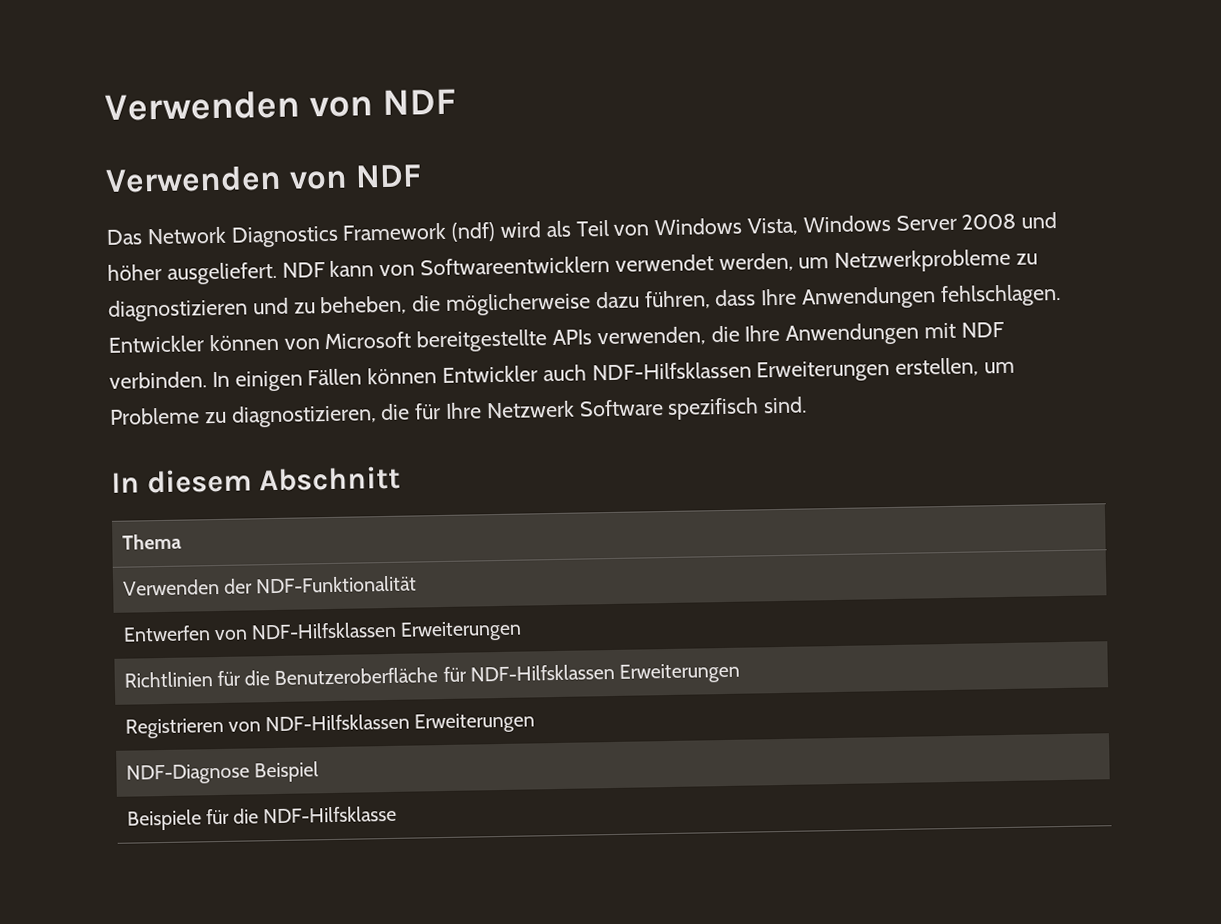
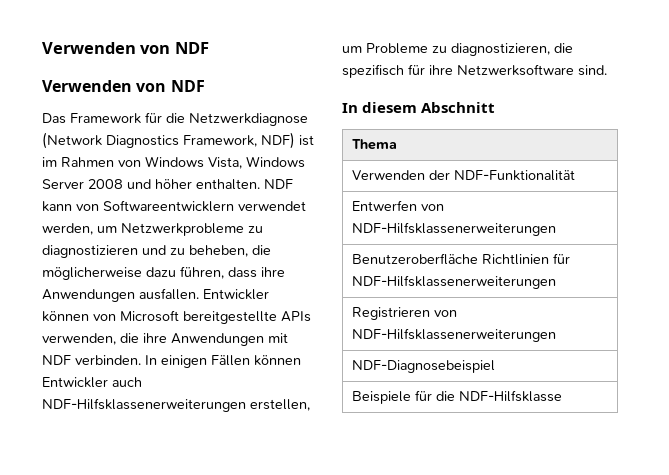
- Das Network Diagnostics Framework (ndf) wird als Teil von Windows Vista, Windows Server 2008 und höher ausgeliefert.
+ Das Framework für die Netzwerkdiagnose (Network Diagnostics Framework, NDF) ist im Rahmen von Windows Vista, Windows Server 2008 und höher enthalten.
- NDF kann von Softwareentwicklern verwendet werden, um Netzwerkprobleme zu diagnostizieren und zu beheben, die möglicherweise dazu führen, dass Ihre Anwendungen fehlschlagen.
+ NDF kann von Softwareentwicklern verwendet werden, um Netzwerkprobleme zu diagnostizieren und zu beheben, die möglicherweise dazu führen, dass ihre Anwendungen ausfallen.
- Entwickler können von Microsoft bereitgestellte APIs verwenden, die Ihre Anwendungen mit NDF verbinden.
+ Entwickler können von Microsoft bereitgestellte APIs verwenden, die ihre Anwendungen mit NDF verbinden.
- In einigen Fällen können Entwickler auch NDF-Hilfsklassen Erweiterungen erstellen, um Probleme zu diagnostizieren, die für Ihre Netzwerk Software spezifisch sind.
+ In einigen Fällen können Entwickler auch NDF-Hilfsklassenerweiterungen erstellen, um Probleme zu diagnostizieren, die spezifisch für ihre Netzwerksoftware sind.
- Entwerfen von NDF-Hilfsklassen Erweiterungen
- Richtlinien für die Benutzeroberfläche für NDF-Hilfsklassen Erweiterungen
- Registrieren von NDF-Hilfsklassen Erweiterungen
- NDF-Diagnose Beispiel
+ Entwerfen von NDF-Hilfsklassenerweiterungen
+ Benutzeroberfläche Richtlinien für NDF-Hilfsklassenerweiterungen
+ Registrieren von NDF-Hilfsklassenerweiterungen
+ NDF-Diagnosebeispiel

